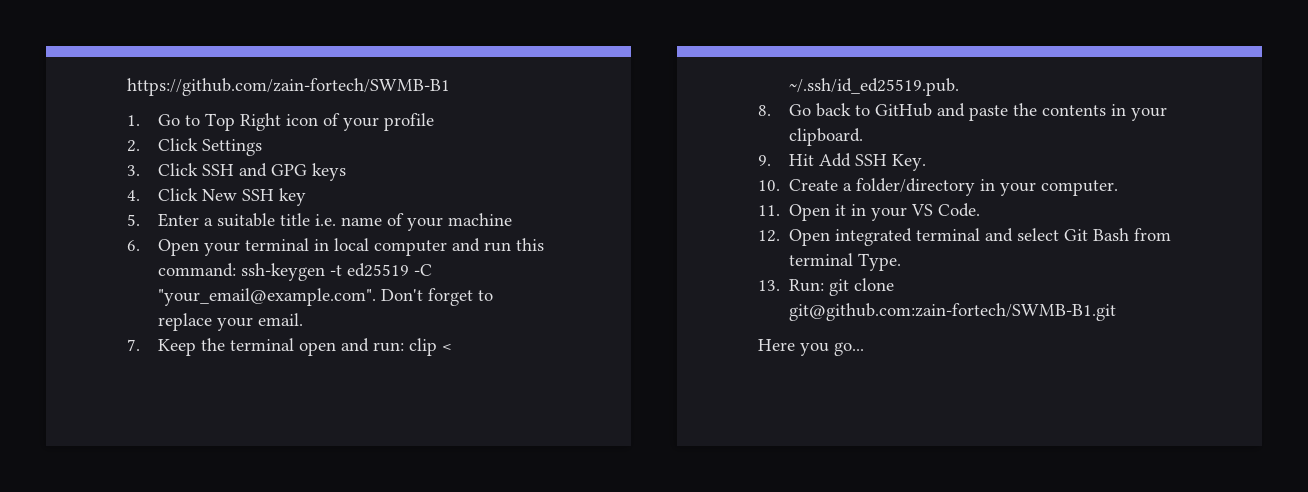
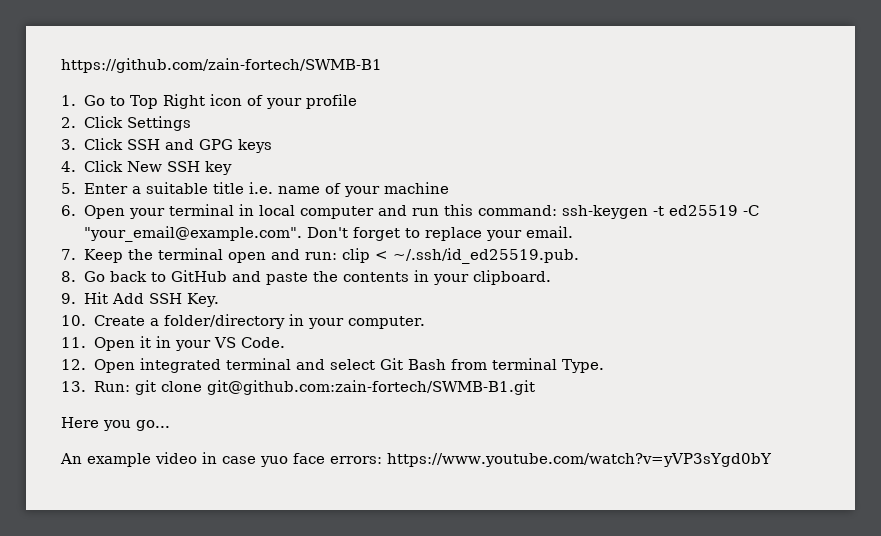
+ An example video in case yuo face errors: https://www.youtube.com/watch?v=yVP3sYgd0bY

